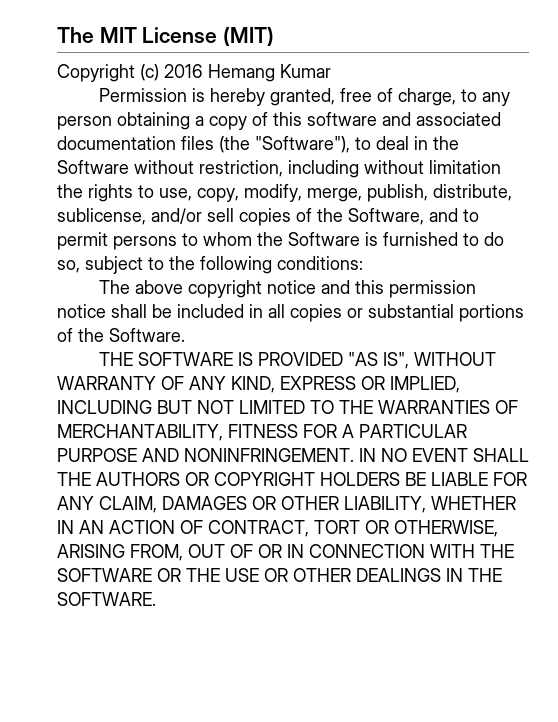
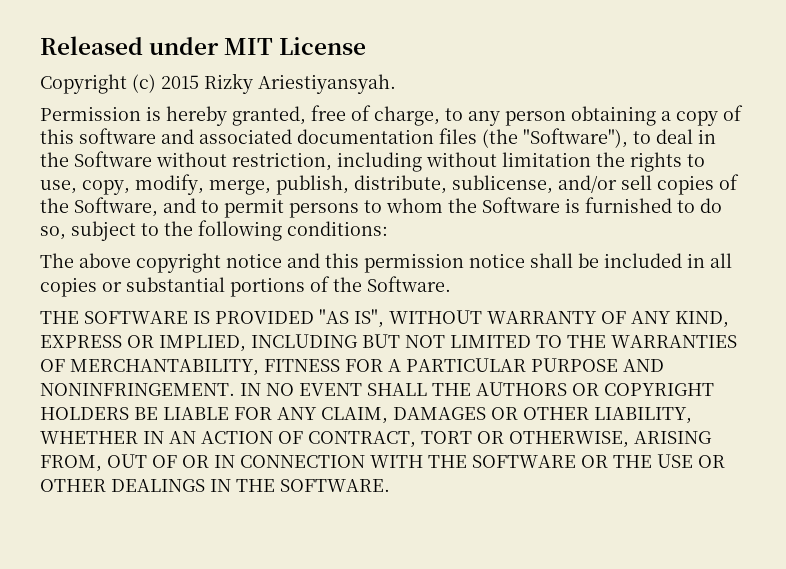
- The MIT License (MIT)
+ Released under MIT License
- Copyright (c) 2016 Hemang Kumar
+ Copyright (c) 2015 Rizky Ariestiyansyah.

